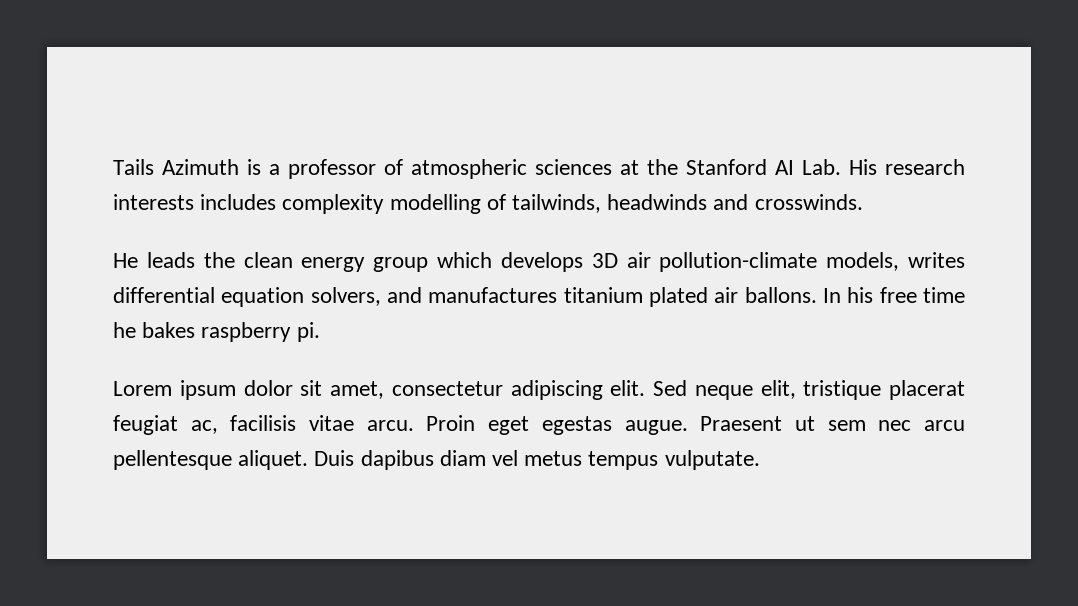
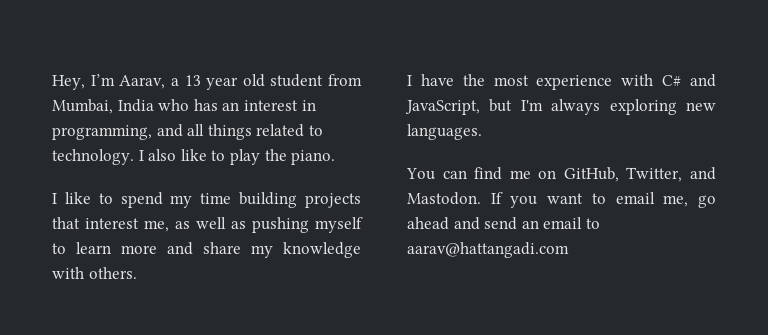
- Tails Azimuth is a professor of atmospheric sciences at the Stanford AI Lab. His research interests includes complexity modelling of tailwinds, headwinds and crosswinds.
- He leads the clean energy group which develops 3D air pollution-climate models, writes differential equation solvers, and manufactures titanium plated air ballons. In his free time he bakes raspberry pi.
- Lorem ipsum dolor sit amet, consectetur adipiscing elit. Sed neque elit, tristique placerat feugiat ac, facilisis vitae arcu. Proin eget egestas augue. Praesent ut sem nec arcu pellentesque aliquet. Duis dapibus diam vel metus tempus vulputate.
+ Hey, I’m Aarav, a 13 year old student from Mumbai, India who has an interest in programming, and all things related to technology. I also like to play the piano.
+ I like to spend my time building projects that interest me, as well as pushing myself to learn more and share my knowledge with others.
+ I have the most experience with C# and JavaScript, but I'm always exploring new languages.
+ You can find me on GitHub, Twitter, and Mastodon. If you want to email me, go ahead and send an email to aarav@hattangadi.com

